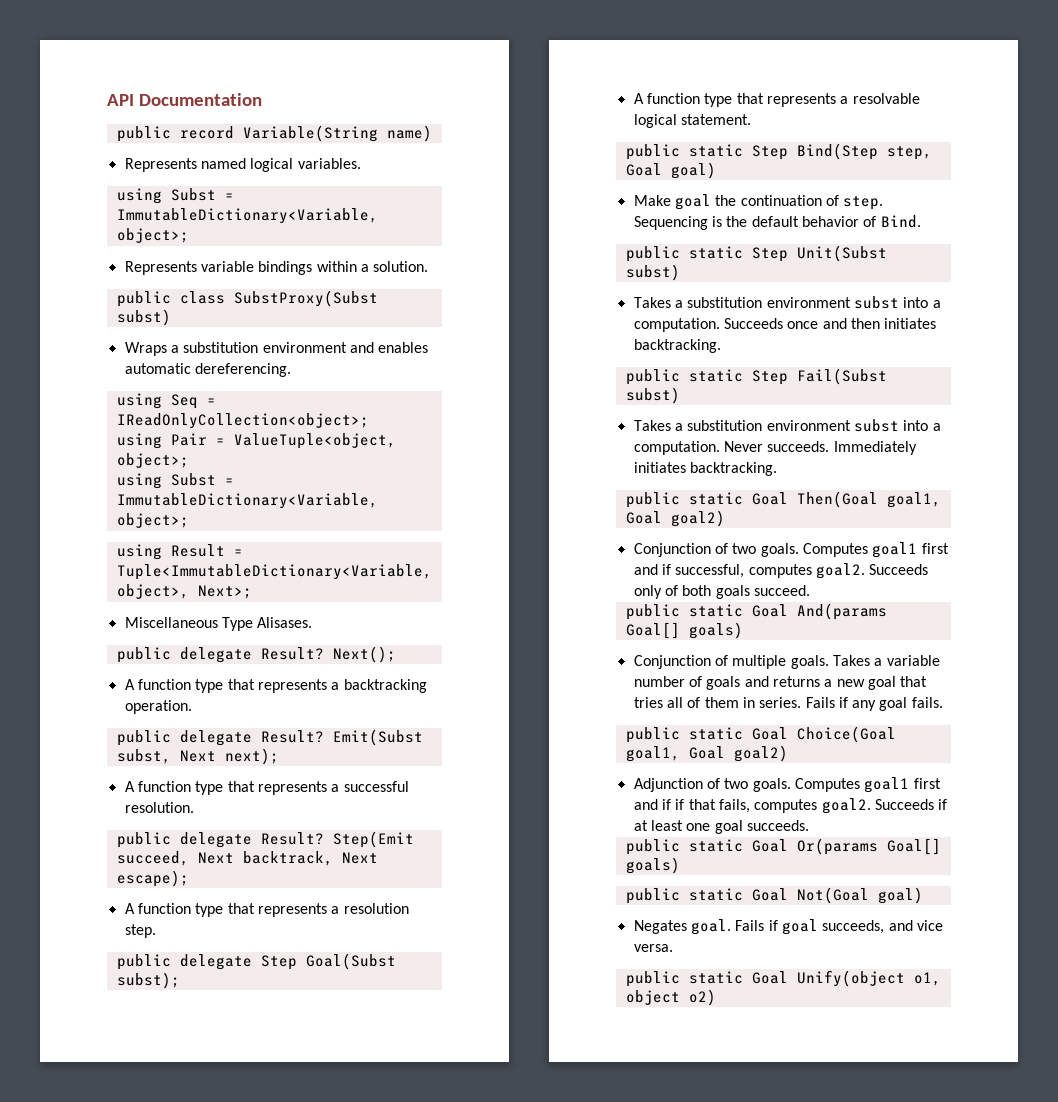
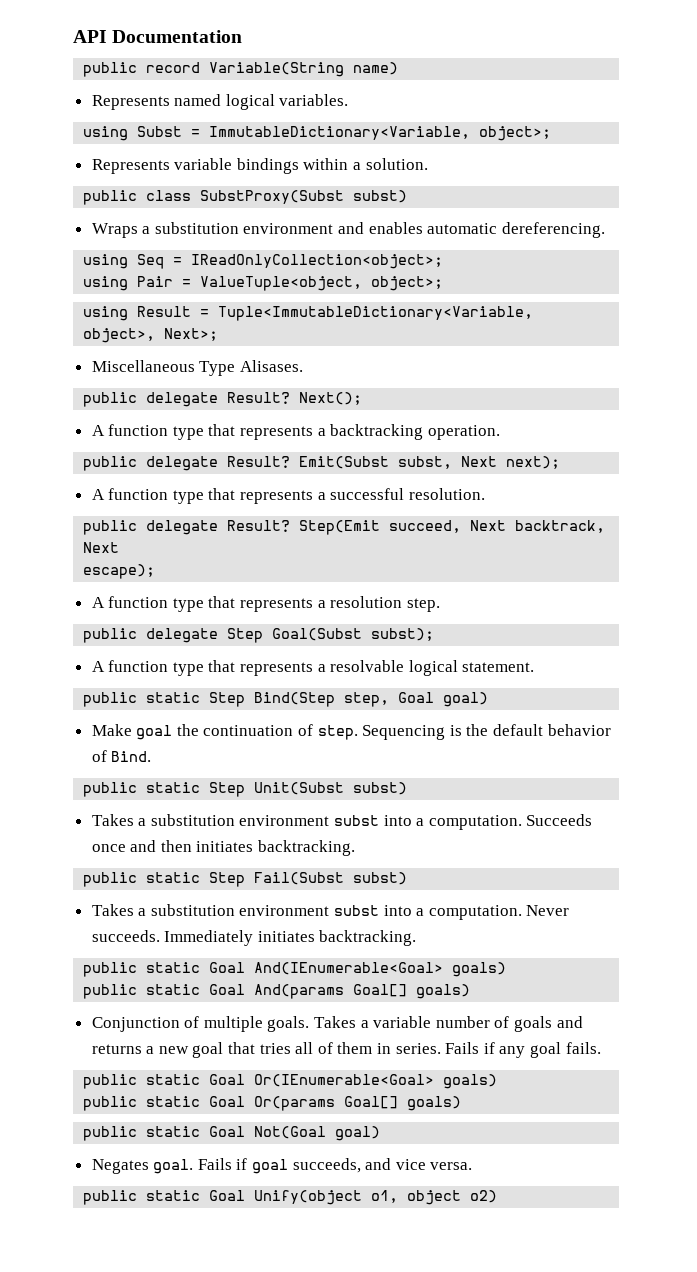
  using Pair = ValueTuple<object, object>;
- using Subst = ImmutableDictionary<Variable, object>;
- public static Goal Then(Goal goal1, Goal goal2)
- Conjunction of two goals. Computes goal1 first and if successful, computes goal2. Succeeds only of both goals succeed.
+ public static Goal And(IEnumerable<Goal> goals)
- public static Goal Choice(Goal goal1, Goal goal2)
- Adjunction of two goals. Computes goal1 first and if if that fails, computes goal2. Succeeds if at least one goal succeeds.
+ public static Goal Or(IEnumerable<Goal> goals)

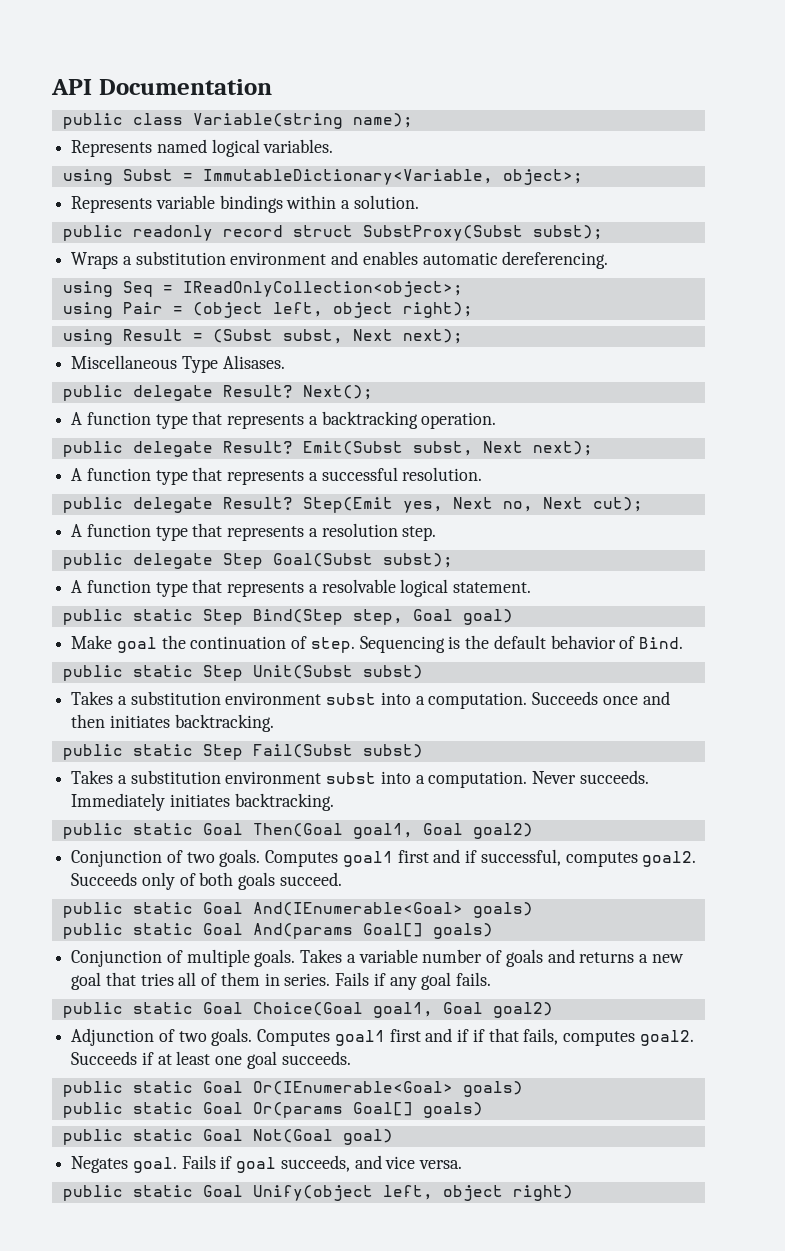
- public record Variable(String name)
+ public class Variable(string name);
- public class SubstProxy(Subst subst)
+ public readonly record struct SubstProxy(Subst subst);
- using Pair = ValueTuple<object, object>;
+ using Pair = (object left, object right);
- using Result = Tuple<ImmutableDictionary<Variable, object>, Next>;
+ using Result = (Subst subst, Next next);
- Step(Emit succeed, Next backtrack, Next
- escape);
+ Step(Emit yes, Next no, Next cut);
+ public static Goal Then(Goal goal1, Goal goal2)
+ Conjunction of two goals. Computes goal1 first and if successful, computes goal2. Succeeds only of both goals succeed.
+ public static Goal Choice(Goal goal1, Goal goal2)
+ Adjunction of two goals. Computes goal1 first and if if that fails, computes goal2. Succeeds if at least one goal succeeds.
- public static Goal Unify(object o1, object o2)
+ public static Goal Unify(object left, object right)

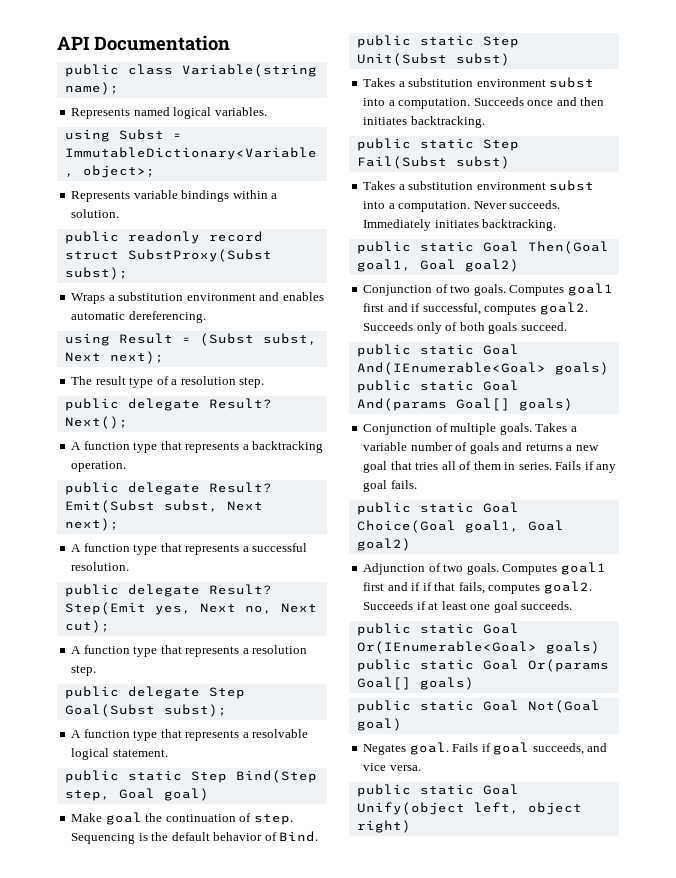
- using Seq = IReadOnlyCollection<object>;
- using Pair = (object left, object right);
- Miscellaneous Type Alisases.
+ The result type of a resolution step.

